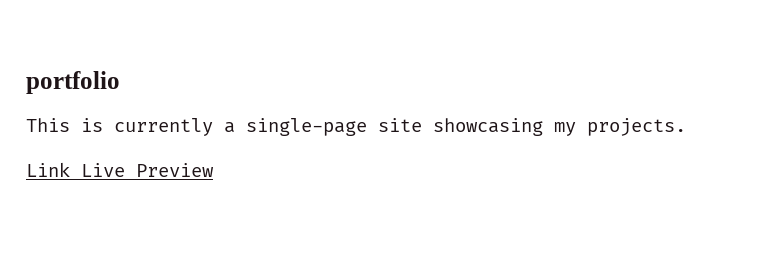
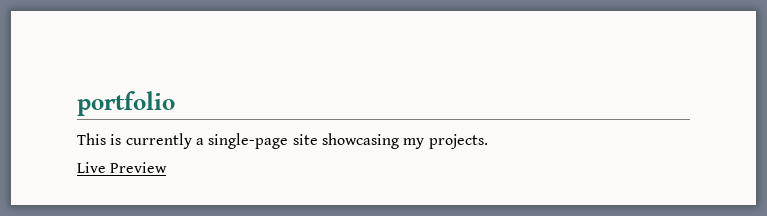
- Link Live Preview
+ Live Preview

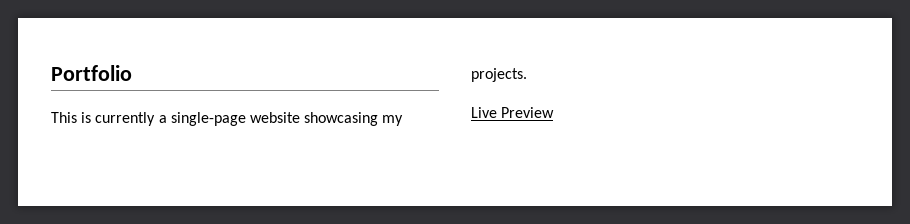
- portfolio
+ Portfolio
- This is currently a single-page site showcasing my projects.
+ This is currently a single-page website showcasing my projects.

